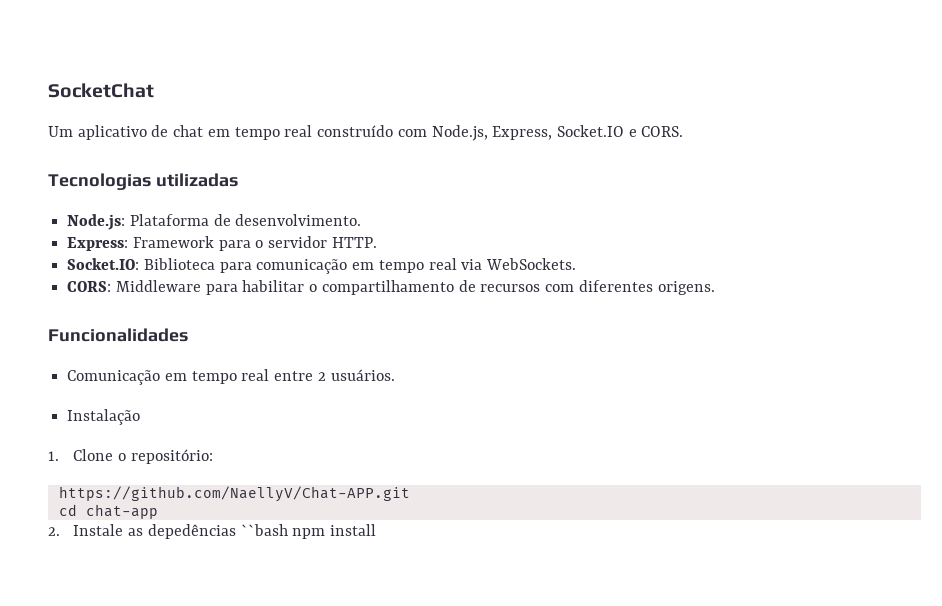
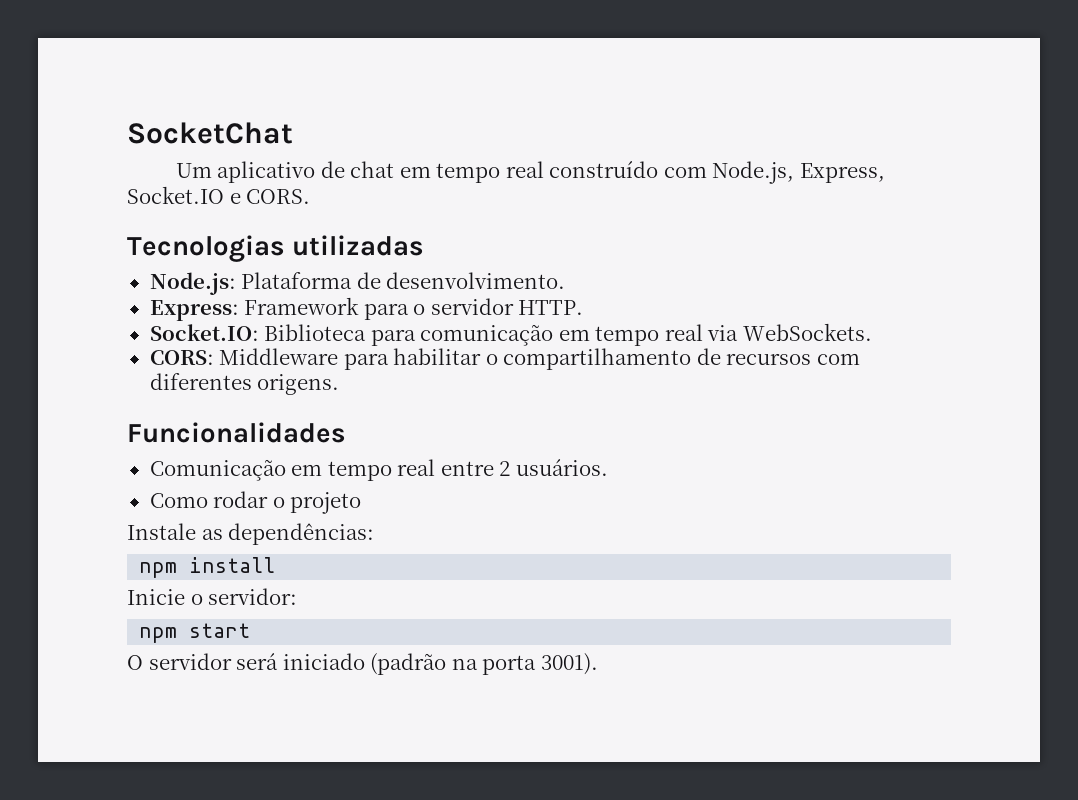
- Instalação
- 1. Clone o repositório:
- https://github.com/NaellyV/Chat-APP.git
- cd chat-app
- 2. Instale as depedências ``bash npm install
+ Como rodar o projeto
+ Instale as dependências:
+ npm install
+ Inicie o servidor:
+ npm start
+ O servidor será iniciado (padrão na porta 3001).

